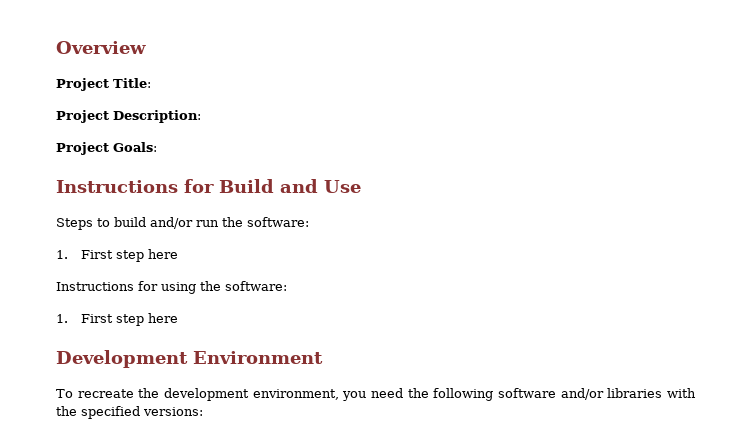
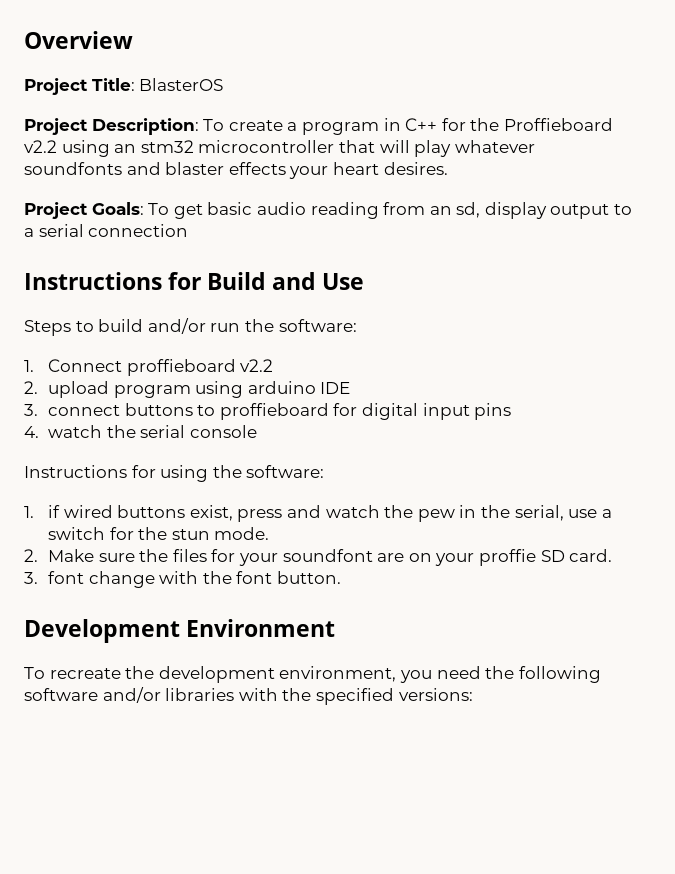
- Project Title:
+ Project Title: BlasterOS
- Project Description:
- Project Goals:
+ Project Description: To create a program in C++ for the Proffieboard v2.2 using an stm32 microcontroller that will play whatever soundfonts and blaster effects your heart desires.
+ Project Goals: To get basic audio reading from an sd, display output to a serial connection
  Steps to build and/or run the software:
- 1. First step here
+ 1. Connect proffieboard v2.2
+ 2. upload program using arduino IDE
+ 3. connect buttons to proffieboard for digital input pins
+ 4. watch the serial console
  Instructions for using the software:
- 1. First step here
+ 1. if wired buttons exist, press and watch the pew in the serial, use a switch for the stun mode.
+ 2. Make sure the files for your soundfont are on your proffie SD card.
+ 3. font change with the font button.

